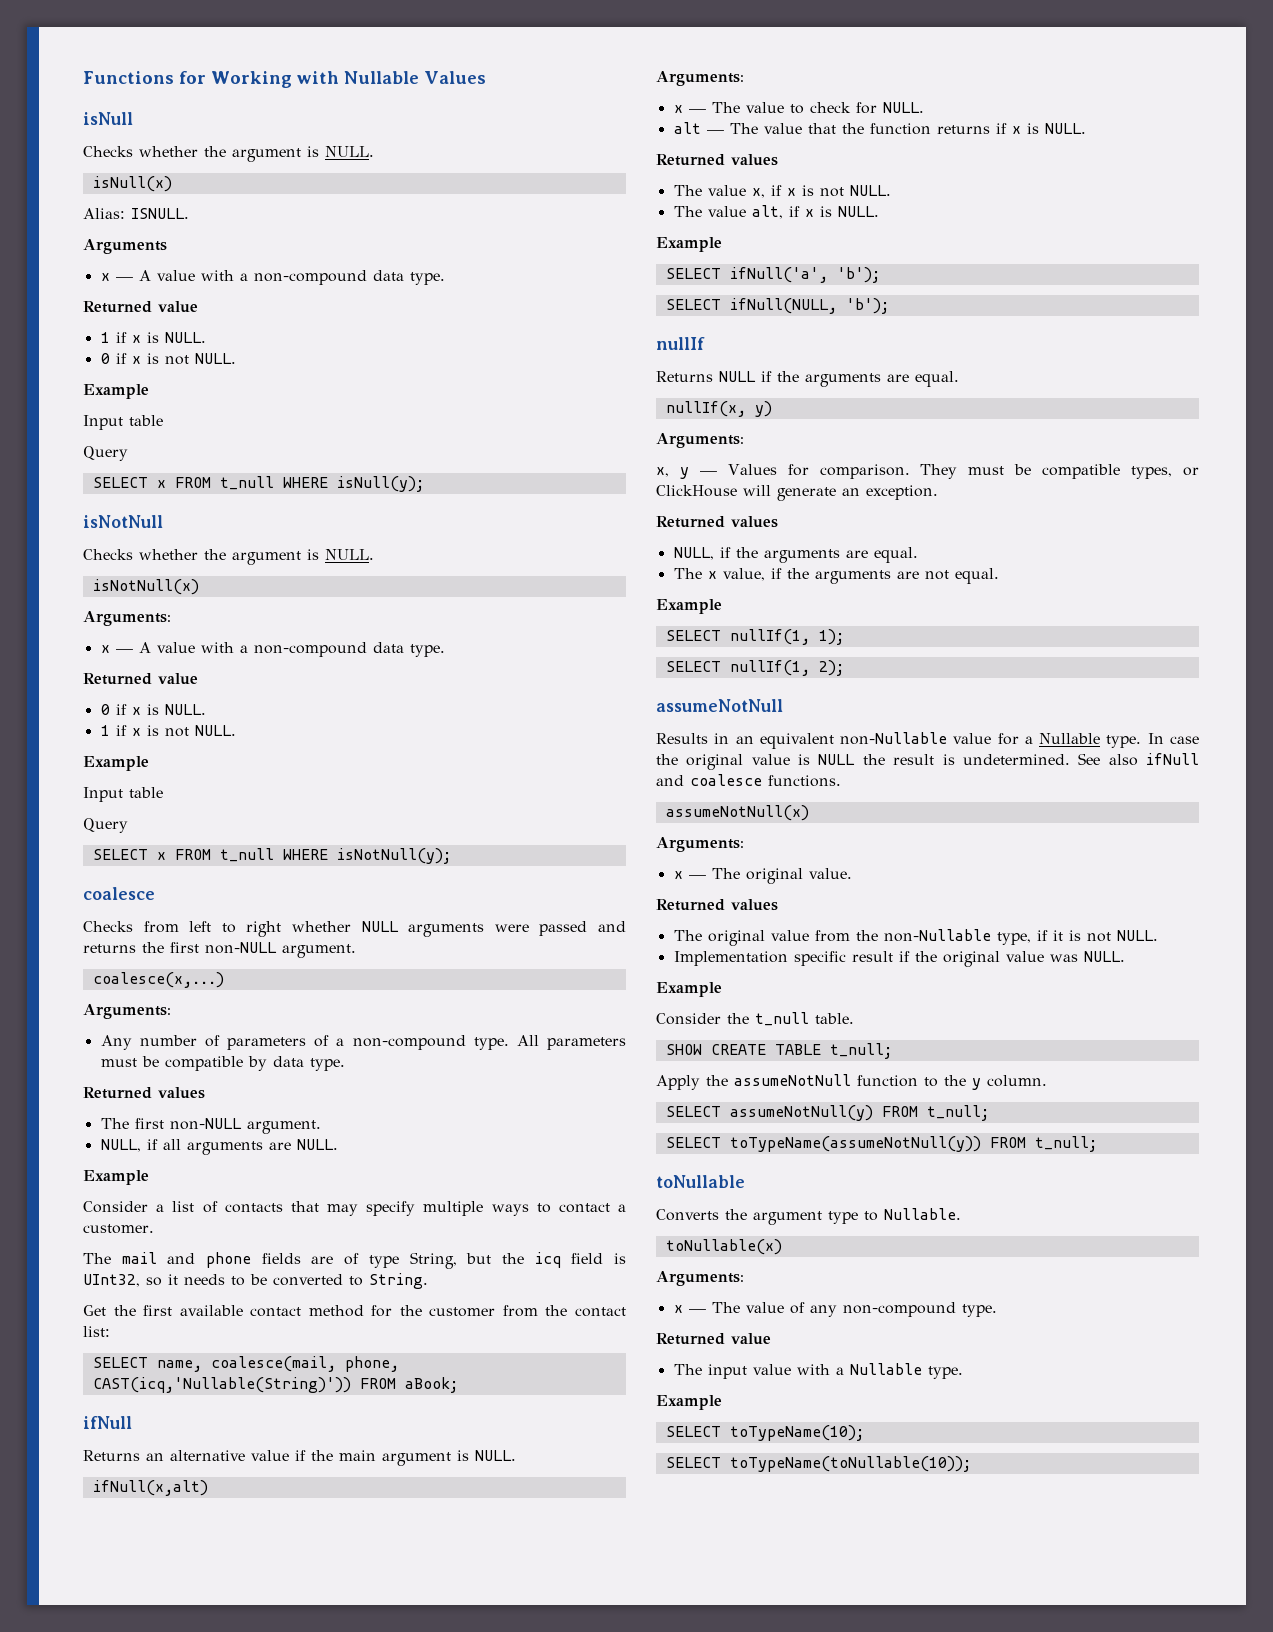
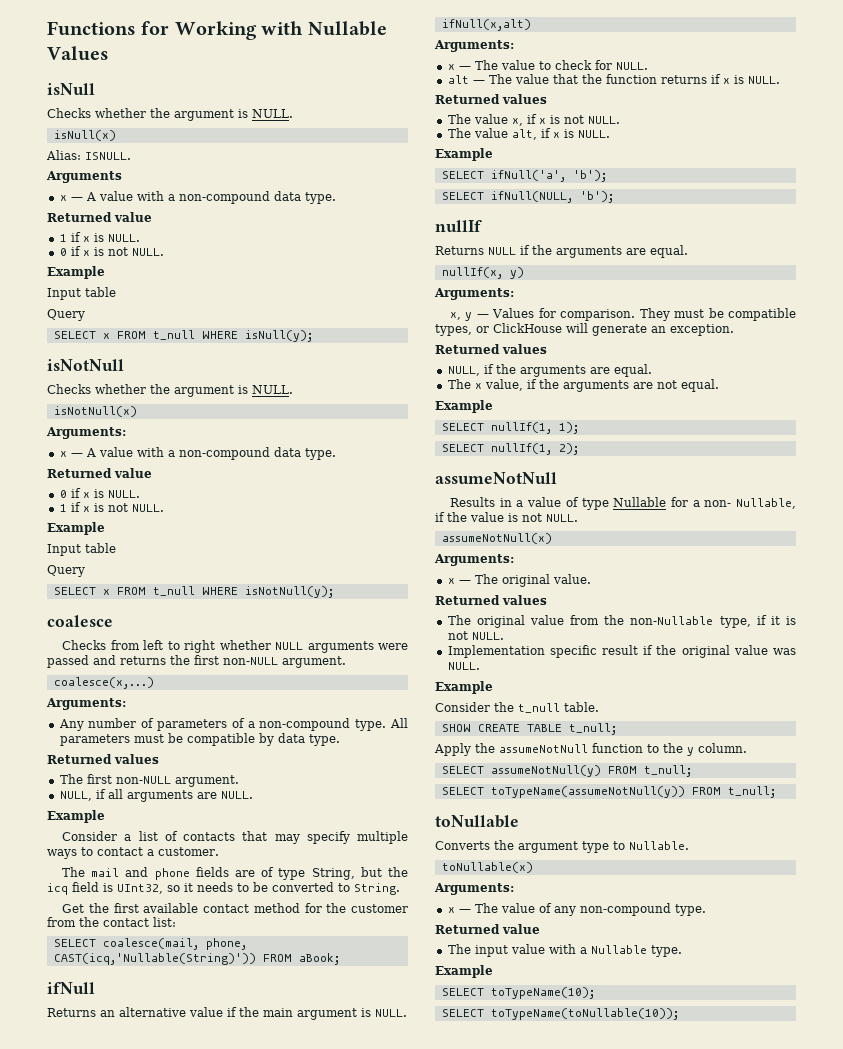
- SELECT name, coalesce(mail, phone, CAST(icq,'Nullable(String)')) FROM aBook;
+ SELECT coalesce(mail, phone, CAST(icq,'Nullable(String)')) FROM aBook;
- Results in an equivalent non-Nullable value for a Nullable type. In case the original value is NULL the result is undetermined. See also ifNull and coalesce functions.
+ Results in a value of type Nullable for a non- Nullable, if the value is not NULL.

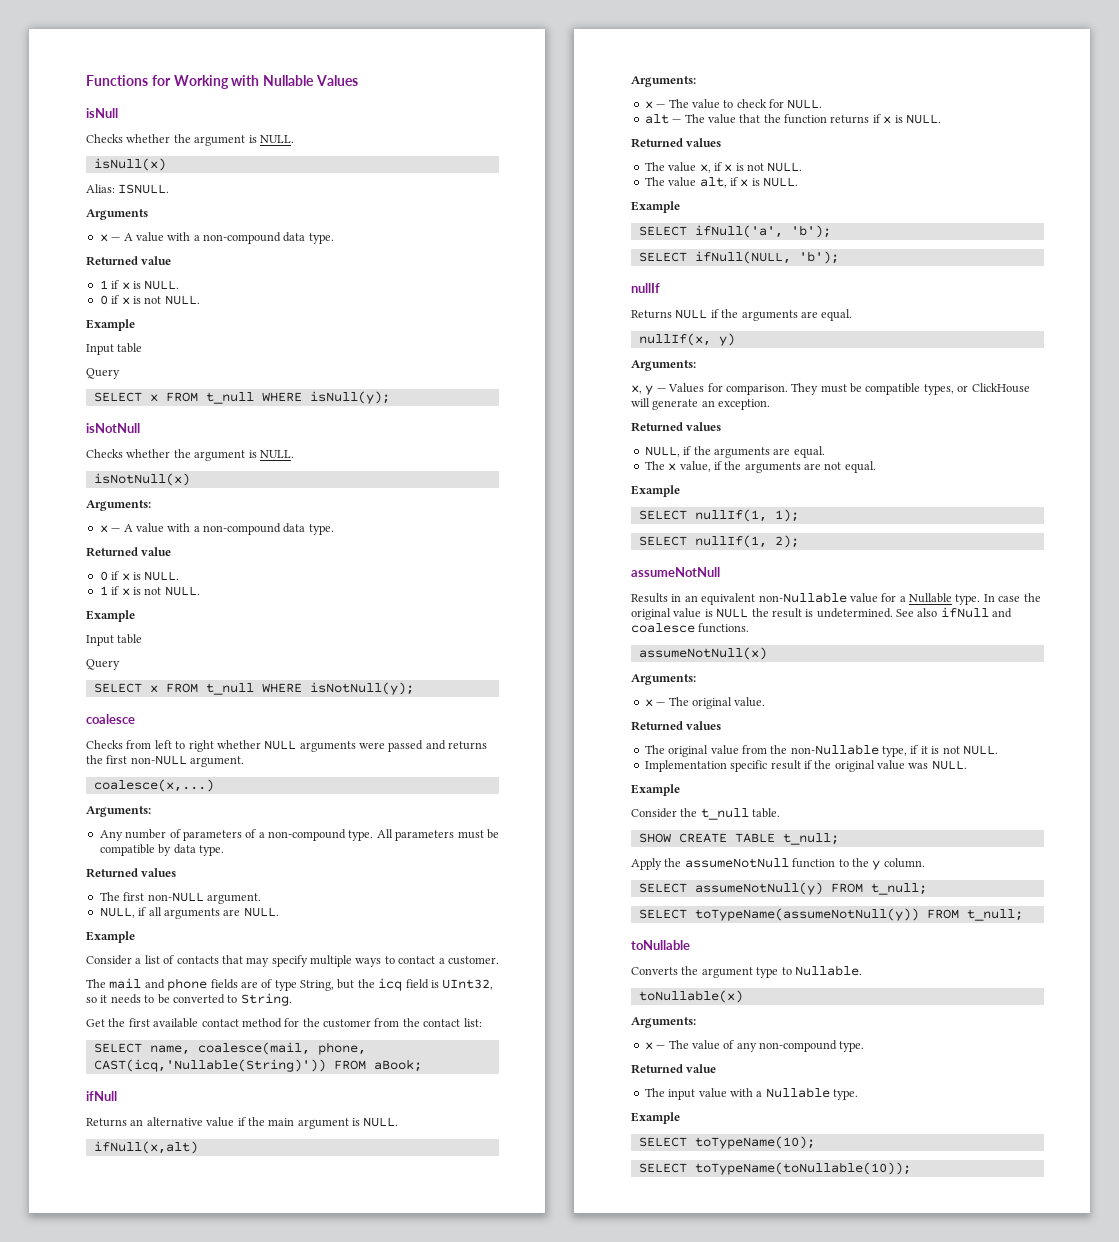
- SELECT coalesce(mail, phone, CAST(icq,'Nullable(String)')) FROM aBook;
+ SELECT name, coalesce(mail, phone, CAST(icq,'Nullable(String)')) FROM aBook;
- Results in a value of type Nullable for a non- Nullable, if the value is not NULL.
+ Results in an equivalent non-Nullable value for a Nullable type. In case the original value is NULL the result is undetermined. See also ifNull and coalesce functions.

